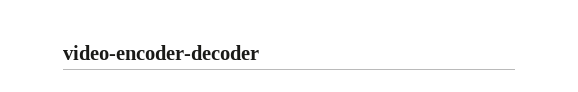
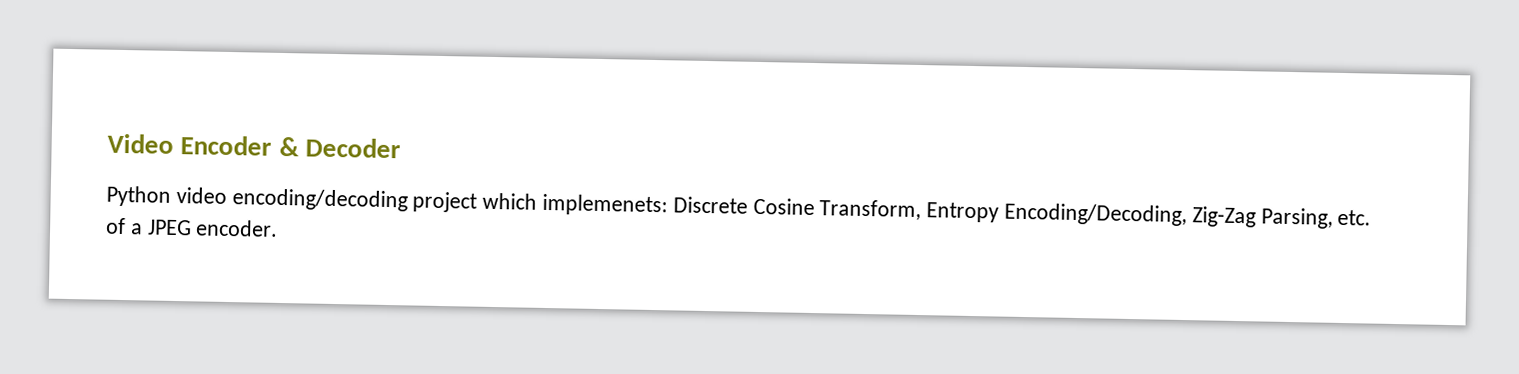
- video-encoder-decoder
+ Video Encoder & Decoder
+ Python video encoding/decoding project which implemenets: Discrete Cosine Transform, Entropy Encoding/Decoding, Zig-Zag Parsing, etc. of a JPEG encoder.

